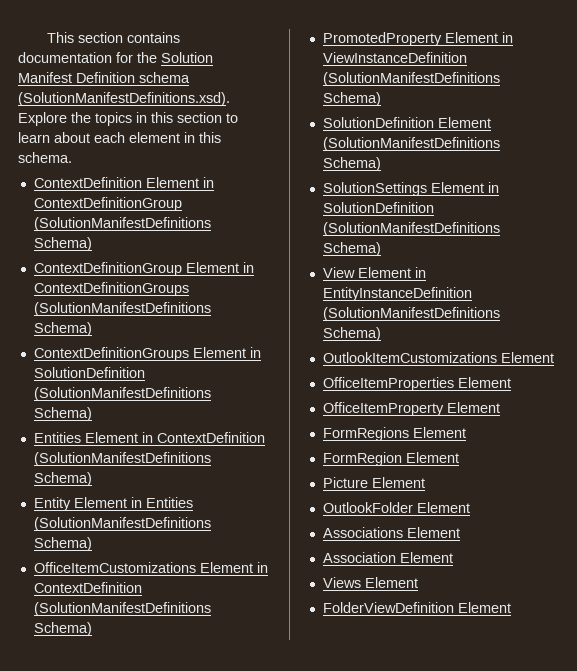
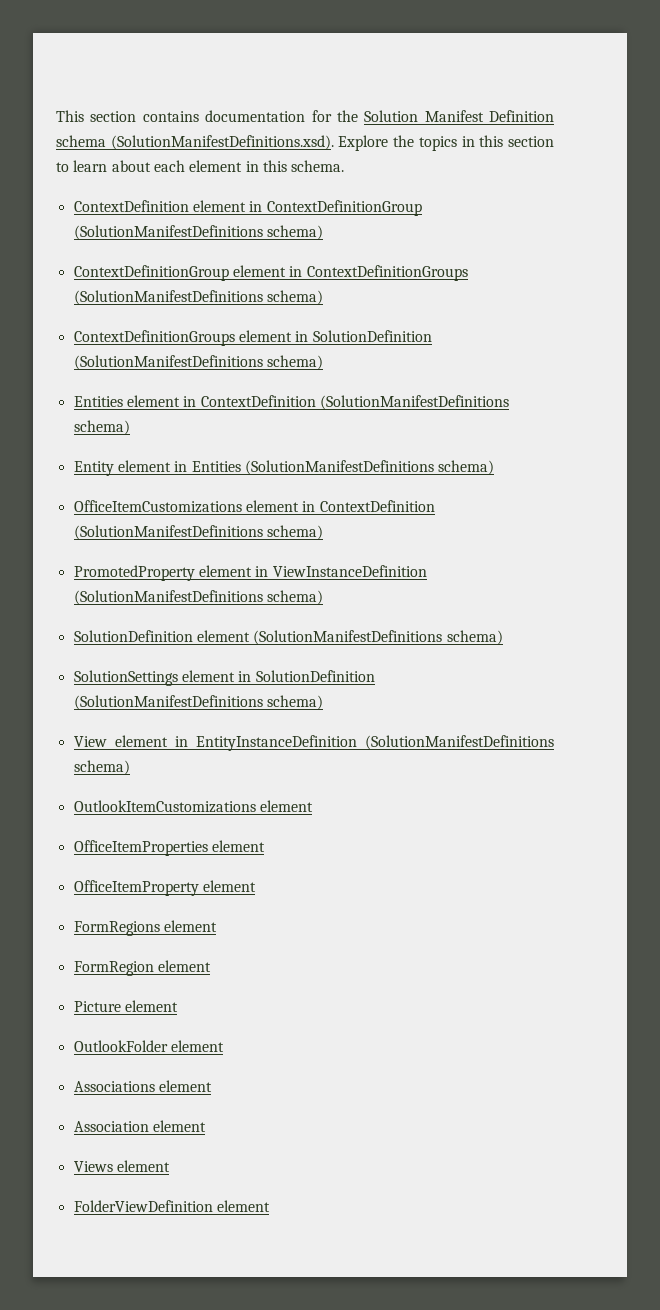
- ContextDefinition Element in ContextDefinitionGroup (SolutionManifestDefinitions Schema)
- ContextDefinitionGroup Element in ContextDefinitionGroups (SolutionManifestDefinitions Schema)
- ContextDefinitionGroups Element in SolutionDefinition (SolutionManifestDefinitions Schema)
- Entities Element in ContextDefinition (SolutionManifestDefinitions Schema)
+ ContextDefinition element in ContextDefinitionGroup (SolutionManifestDefinitions schema)
+ ContextDefinitionGroup element in ContextDefinitionGroups (SolutionManifestDefinitions schema)
+ ContextDefinitionGroups element in SolutionDefinition (SolutionManifestDefinitions schema)
+ Entities element in ContextDefinition (SolutionManifestDefinitions schema)
- Entity Element in Entities (SolutionManifestDefinitions Schema)
+ Entity element in Entities (SolutionManifestDefinitions schema)
- OfficeItemCustomizations Element in ContextDefinition (SolutionManifestDefinitions Schema)
+ OfficeItemCustomizations element in ContextDefinition (SolutionManifestDefinitions schema)
- PromotedProperty Element in ViewInstanceDefinition (SolutionManifestDefinitions Schema)
- SolutionDefinition Element (SolutionManifestDefinitions Schema)
+ PromotedProperty element in ViewInstanceDefinition (SolutionManifestDefinitions schema)
+ SolutionDefinition element (SolutionManifestDefinitions schema)
- SolutionSettings Element in SolutionDefinition (SolutionManifestDefinitions Schema)
+ SolutionSettings element in SolutionDefinition (SolutionManifestDefinitions schema)
- View Element in EntityInstanceDefinition (SolutionManifestDefinitions Schema)
+ View element in EntityInstanceDefinition (SolutionManifestDefinitions schema)
- OutlookItemCustomizations Element
+ OutlookItemCustomizations element
- OfficeItemProperties Element
+ OfficeItemProperties element
- OfficeItemProperty Element
+ OfficeItemProperty element
- FormRegions Element
+ FormRegions element
- FormRegion Element
+ FormRegion element
- Picture Element
+ Picture element
- OutlookFolder Element
+ OutlookFolder element
- Associations Element
+ Associations element
- Association Element
+ Association element
- Views Element
+ Views element
- FolderViewDefinition Element
+ FolderViewDefinition element

